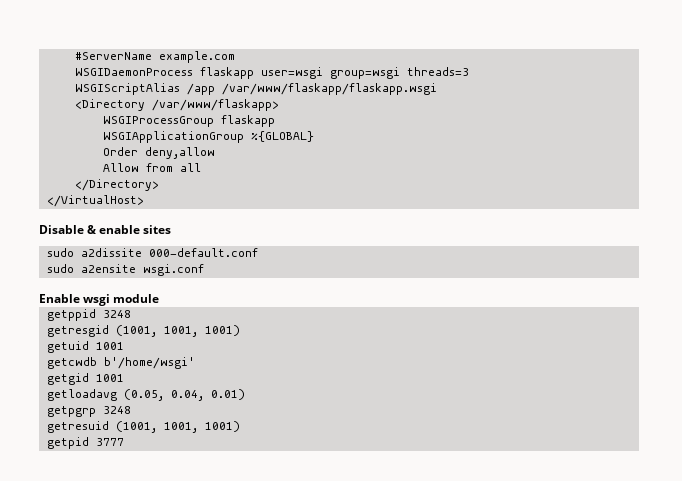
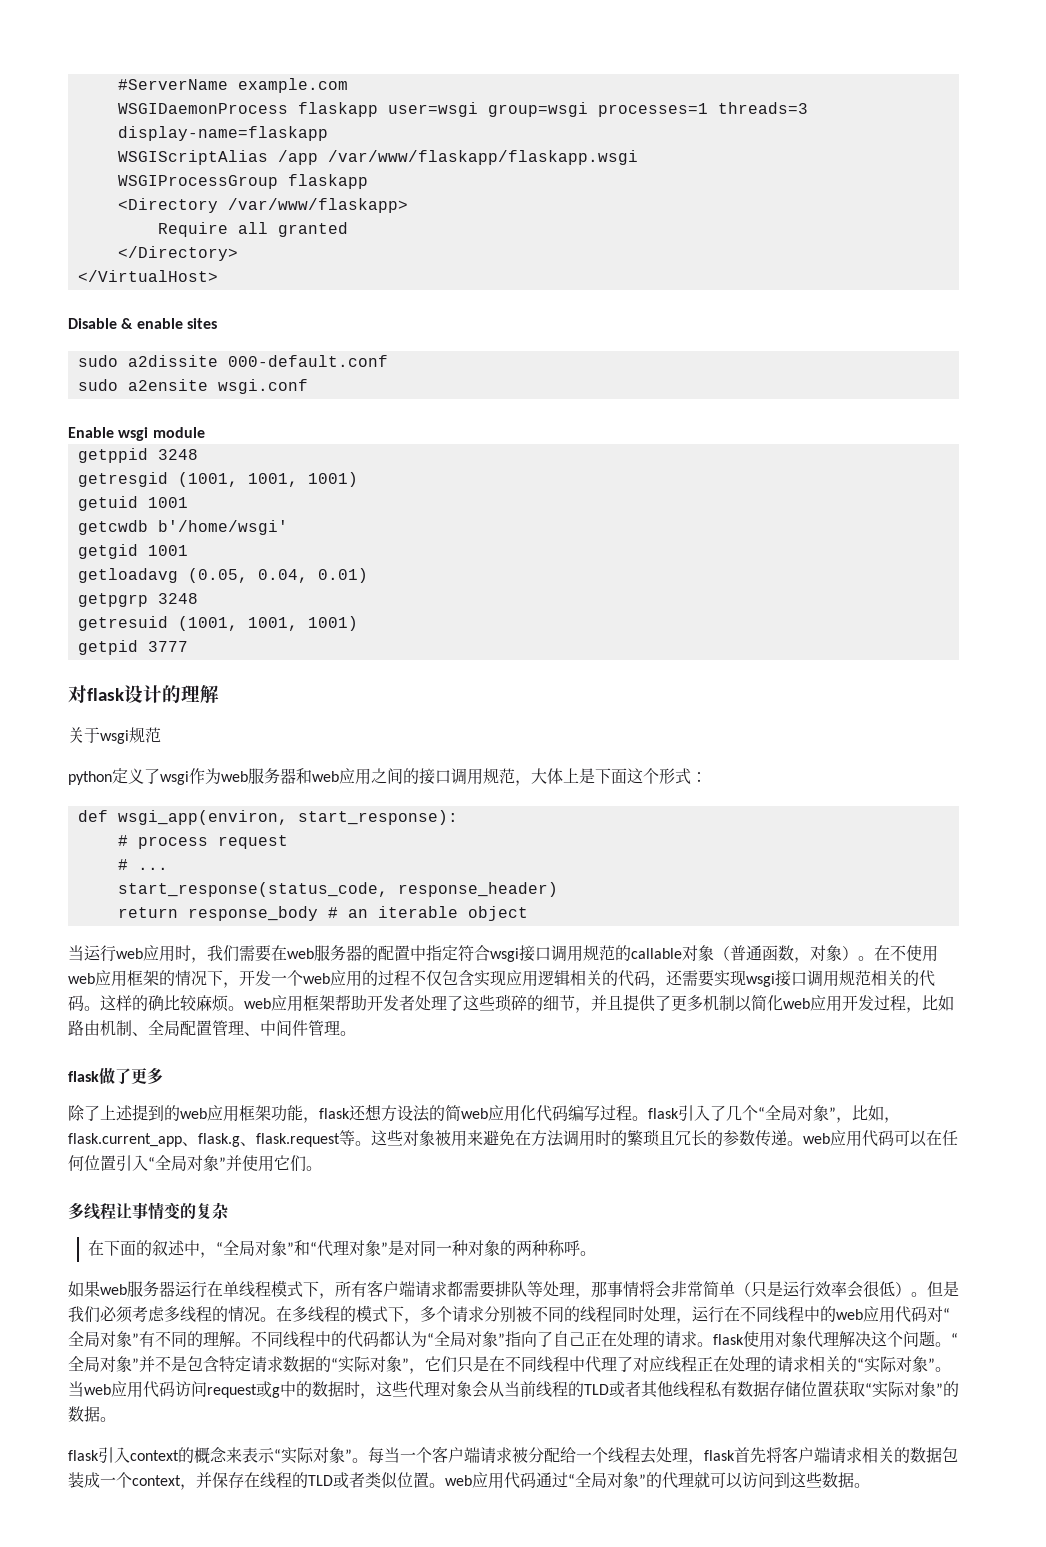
- WSGIDaemonProcess flaskapp user=wsgi group=wsgi threads=3
+ WSGIDaemonProcess flaskapp user=wsgi group=wsgi processes=1 threads=3 display-name=flaskapp
+ WSGIProcessGroup flaskapp
- WSGIProcessGroup flaskapp
- WSGIApplicationGroup %{GLOBAL}
- Order deny,allow
- Allow from all
+ Require all granted
+ 对flask设计的理解
+ 关于wsgi规范
+ python定义了wsgi作为web服务器和web应用之间的接口调用规范，大体上是下面这个形式：
+ def wsgi_app(environ, start_response):
+ # process request
+ # ...
+ start_response(status_code, response_header)
+ return response_body # an iterable object
+ 当运行web应用时，我们需要在web服务器的配置中指定符合wsgi接口调用规范的callable对象（普通函数，对象）。在不使用web应用框架的情况下，开发一个web应用的过程不仅包含实现应用逻辑相关的代码，还需要实现wsgi接口调用规范相关的代码。这样的确比较麻烦。web应用框架帮助开发者处理了这些琐碎的细节，并且提供了更多机制以简化web应用开发过程，比如路由机制、全局配置管理、中间件管理。
+ flask做了更多
+ 除了上述提到的web应用框架功能，flask还想方设法的简web应用化代码编写过程。flask引入了几个“全局对象”，比如，flask.current_app、flask.g、flask.request等。这些对象被用来避免在方法调用时的繁琐且冗长的参数传递。web应用代码可以在任何位置引入“全局对象”并使用它们。
+ 多线程让事情变的复杂
+ 在下面的叙述中，“全局对象”和“代理对象”是对同一种对象的两种称呼。
+ 如果web服务器运行在单线程模式下，所有客户端请求都需要排队等处理，那事情将会非常简单（只是运行效率会很低）。但是我们必须考虑多线程的情况。在多线程的模式下，多个请求分别被不同的线程同时处理，运行在不同线程中的web应用代码对“全局对象”有不同的理解。不同线程中的代码都认为“全局对象”指向了自己正在处理的请求。flask使用对象代理解决这个问题。“全局对象”并不是包含特定请求数据的“实际对象”，它们只是在不同线程中代理了对应线程正在处理的请求相关的“实际对象”。当web应用代码访问request或g中的数据时，这些代理对象会从当前线程的TLD或者其他线程私有数据存储位置获取“实际对象”的数据。
+ flask引入context的概念来表示“实际对象”。每当一个客户端请求被分配给一个线程去处理，flask首先将客户端请求相关的数据包装成一个context，并保存在线程的TLD或者类似位置。web应用代码通过“全局对象”的代理就可以访问到这些数据。

